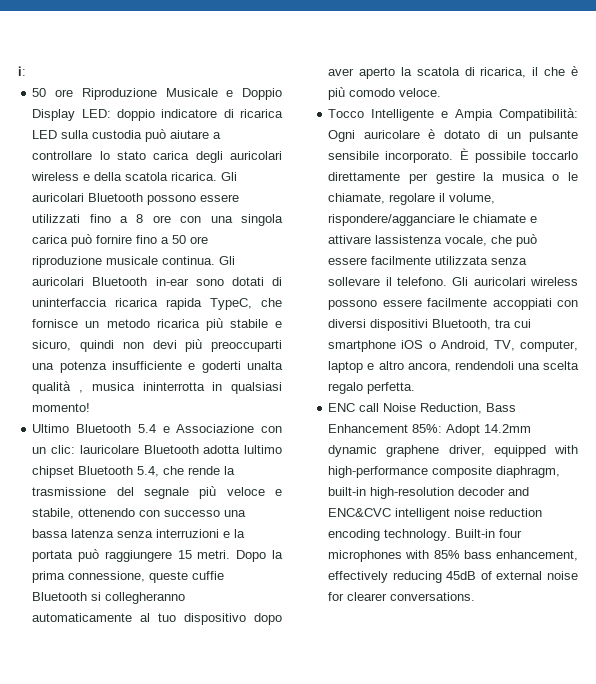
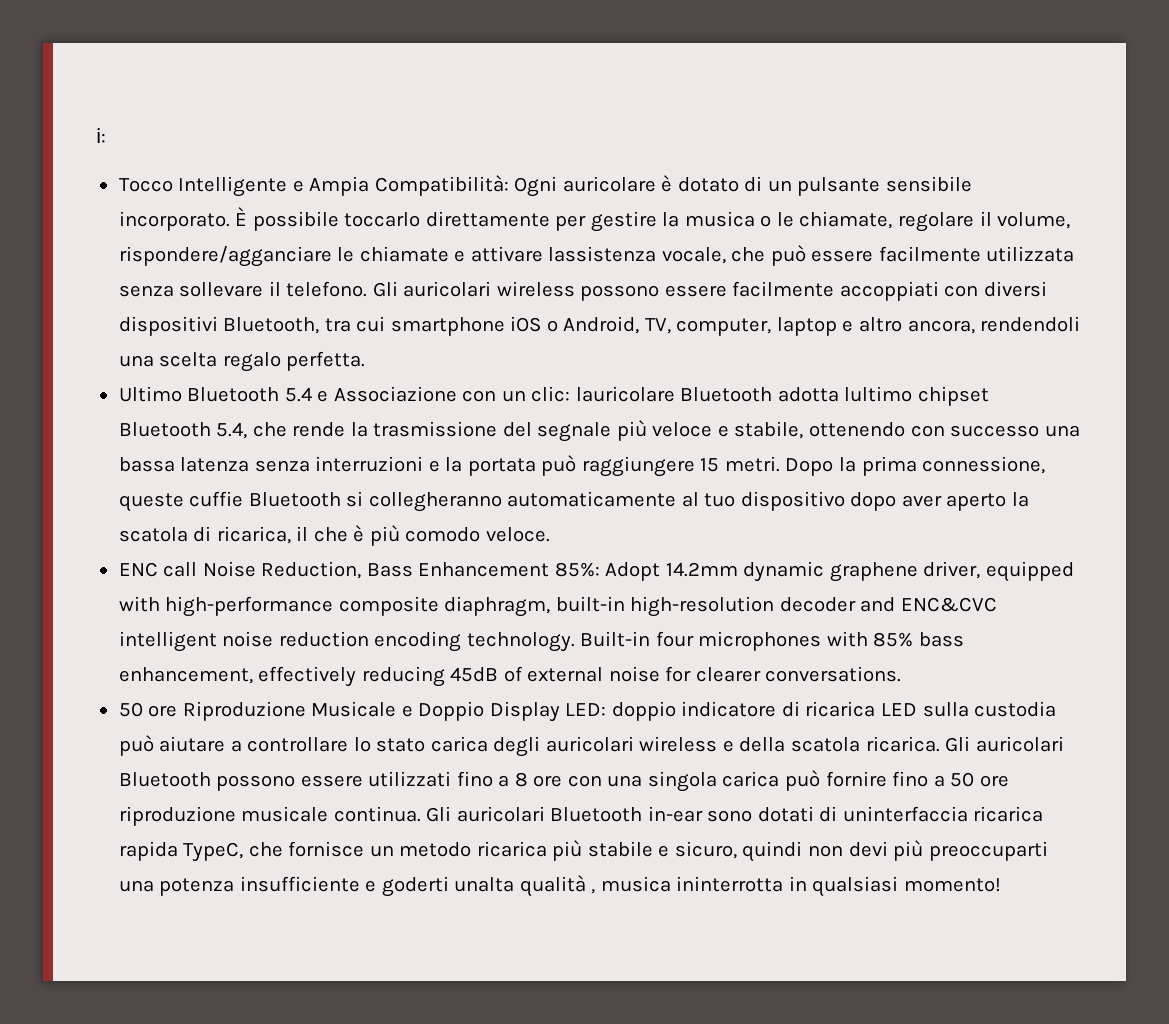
+ Tocco Intelligente e Ampia Compatibilità: Ogni auricolare è dotato di un pulsante sensibile incorporato. È possibile toccarlo direttamente per gestire la musica o le chiamate, regolare il volume, rispondere/agganciare le chiamate e attivare lassistenza vocale, che può essere facilmente utilizzata senza sollevare il telefono. Gli auricolari wireless possono essere facilmente accoppiati con diversi dispositivi Bluetooth, tra cui smartphone iOS o Android, TV, computer, laptop e altro ancora, rendendoli una scelta regalo perfetta.
+ Ultimo Bluetooth 5.4 e Associazione con un clic: lauricolare Bluetooth adotta lultimo chipset Bluetooth 5.4, che rende la trasmissione del segnale più veloce e stabile, ottenendo con successo una bassa latenza senza interruzioni e la portata può raggiungere 15 metri. Dopo la prima connessione, queste cuffie Bluetooth si collegheranno automaticamente al tuo dispositivo dopo aver aperto la scatola di ricarica, il che è più comodo veloce.
+ ENC call Noise Reduction, Bass Enhancement 85%: Adopt 14.2mm dynamic graphene driver, equipped with high-performance composite diaphragm, built-in high-resolution decoder and ENC&CVC intelligent noise reduction encoding technology. Built-in four microphones with 85% bass enhancement, effectively reducing 45dB of external noise for clearer conversations.
- Ultimo Bluetooth 5.4 e Associazione con un clic: lauricolare Bluetooth adotta lultimo chipset Bluetooth 5.4, che rende la trasmissione del segnale più veloce e stabile, ottenendo con successo una bassa latenza senza interruzioni e la portata può raggiungere 15 metri. Dopo la prima connessione, queste cuffie Bluetooth si collegheranno automaticamente al tuo dispositivo dopo aver aperto la scatola di ricarica, il che è più comodo veloce.
- Tocco Intelligente e Ampia Compatibilità: Ogni auricolare è dotato di un pulsante sensibile incorporato. È possibile toccarlo direttamente per gestire la musica o le chiamate, regolare il volume, rispondere/agganciare le chiamate e attivare lassistenza vocale, che può essere facilmente utilizzata senza sollevare il telefono. Gli auricolari wireless possono essere facilmente accoppiati con diversi dispositivi Bluetooth, tra cui smartphone iOS o Android, TV, computer, laptop e altro ancora, rendendoli una scelta regalo perfetta.
- ENC call Noise Reduction, Bass Enhancement 85%: Adopt 14.2mm dynamic graphene driver, equipped with high-performance composite diaphragm, built-in high-resolution decoder and ENC&CVC intelligent noise reduction encoding technology. Built-in four microphones with 85% bass enhancement, effectively reducing 45dB of external noise for clearer conversations.

